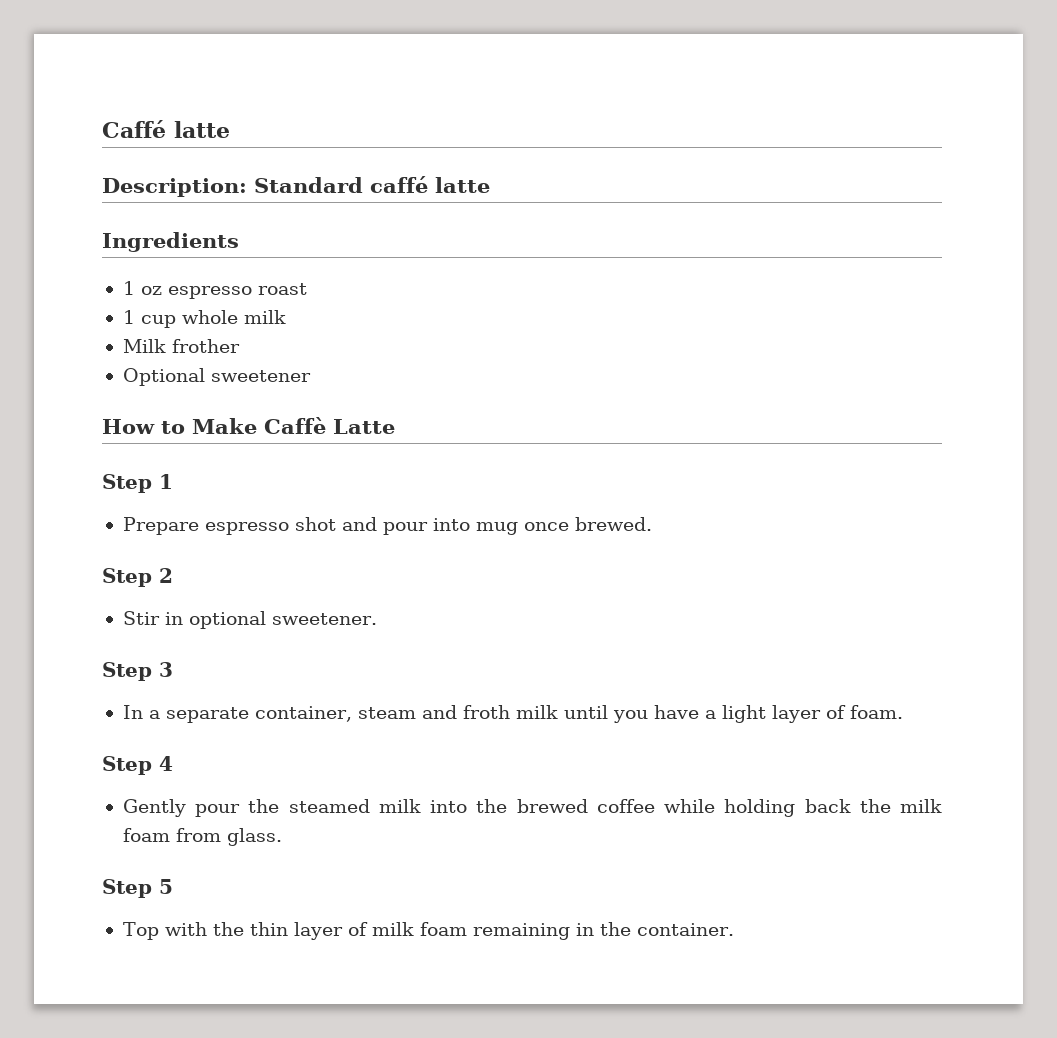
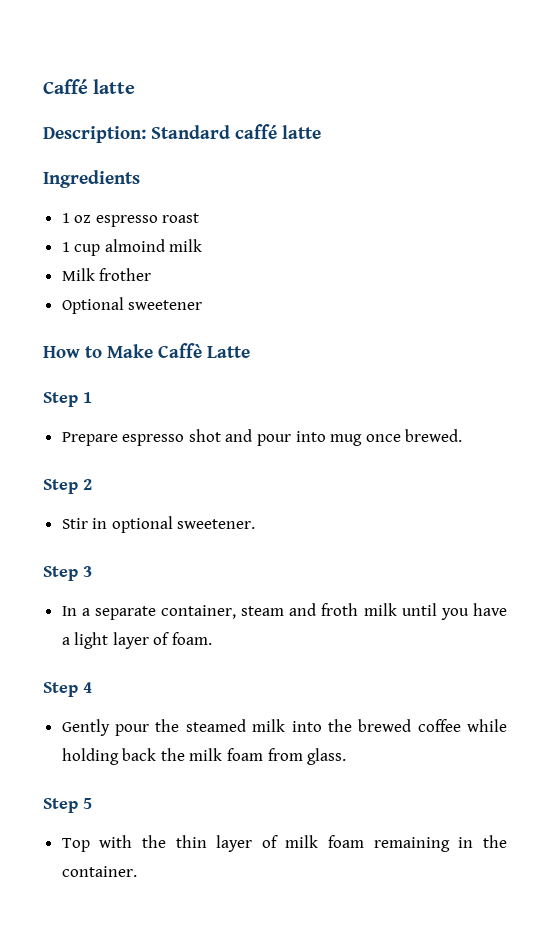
- 1 cup whole milk
+ 1 cup almoind milk

